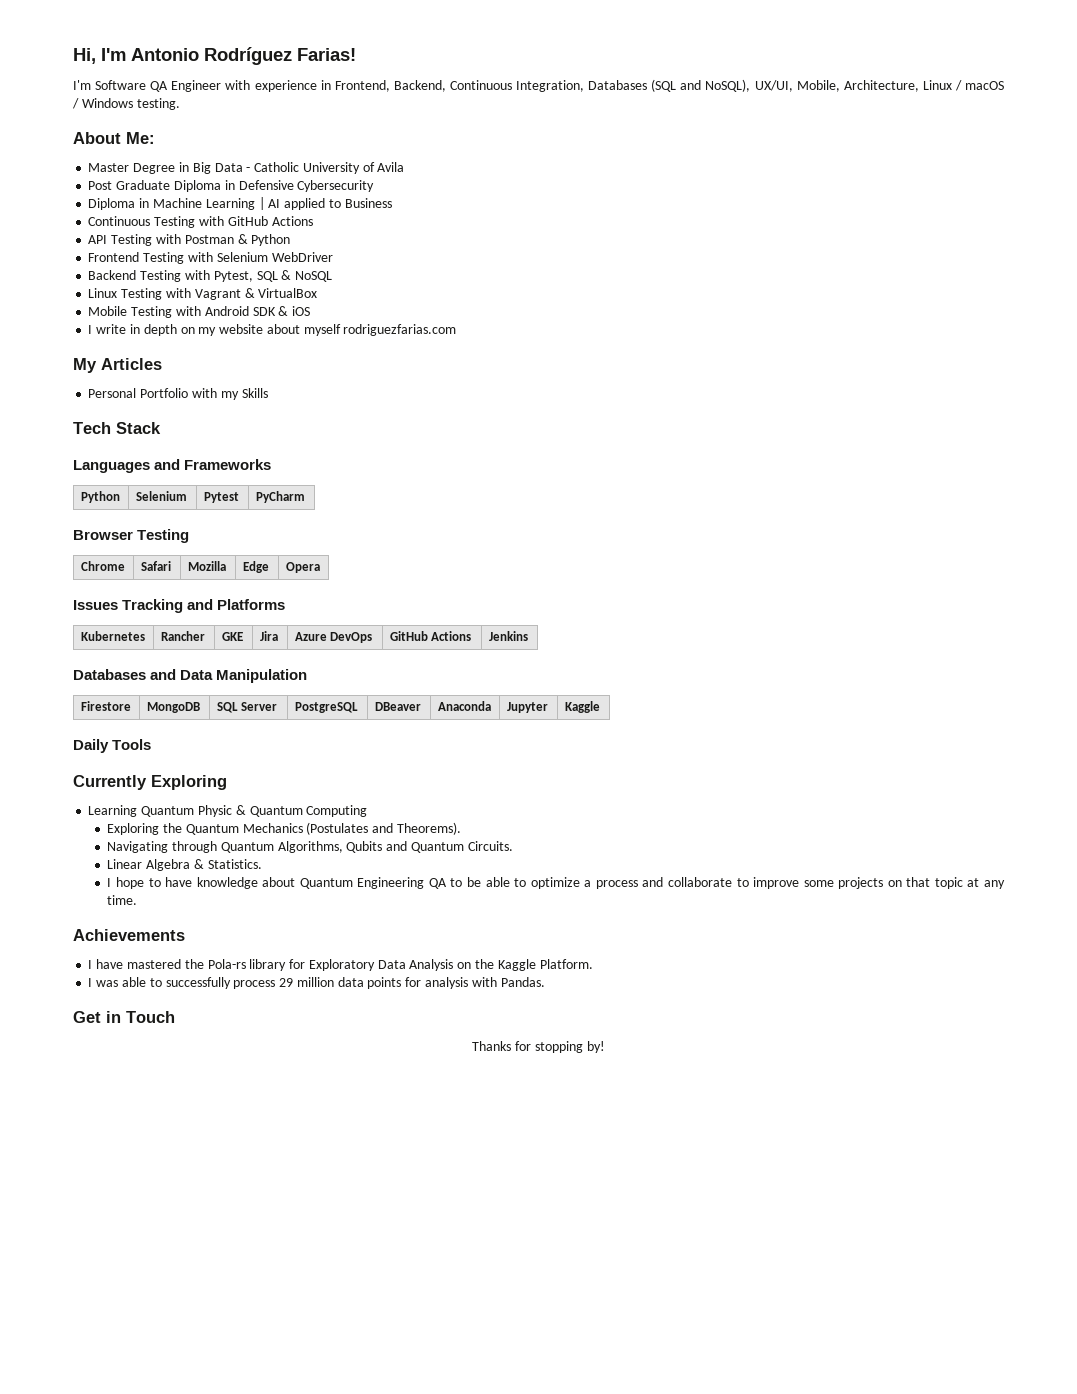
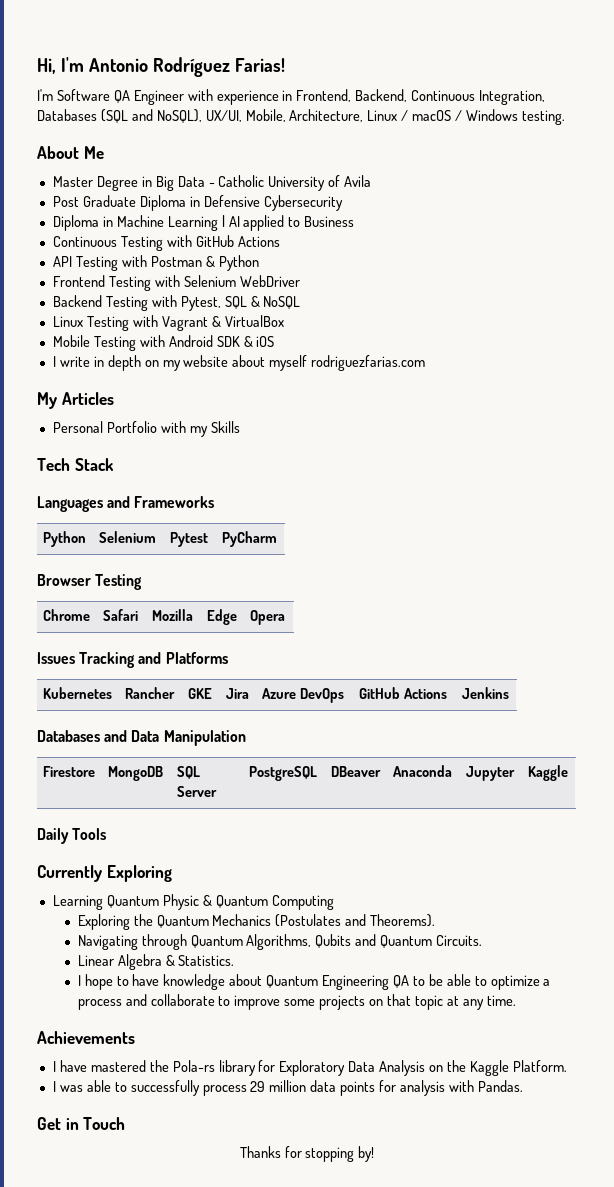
- About Me:
+ About Me

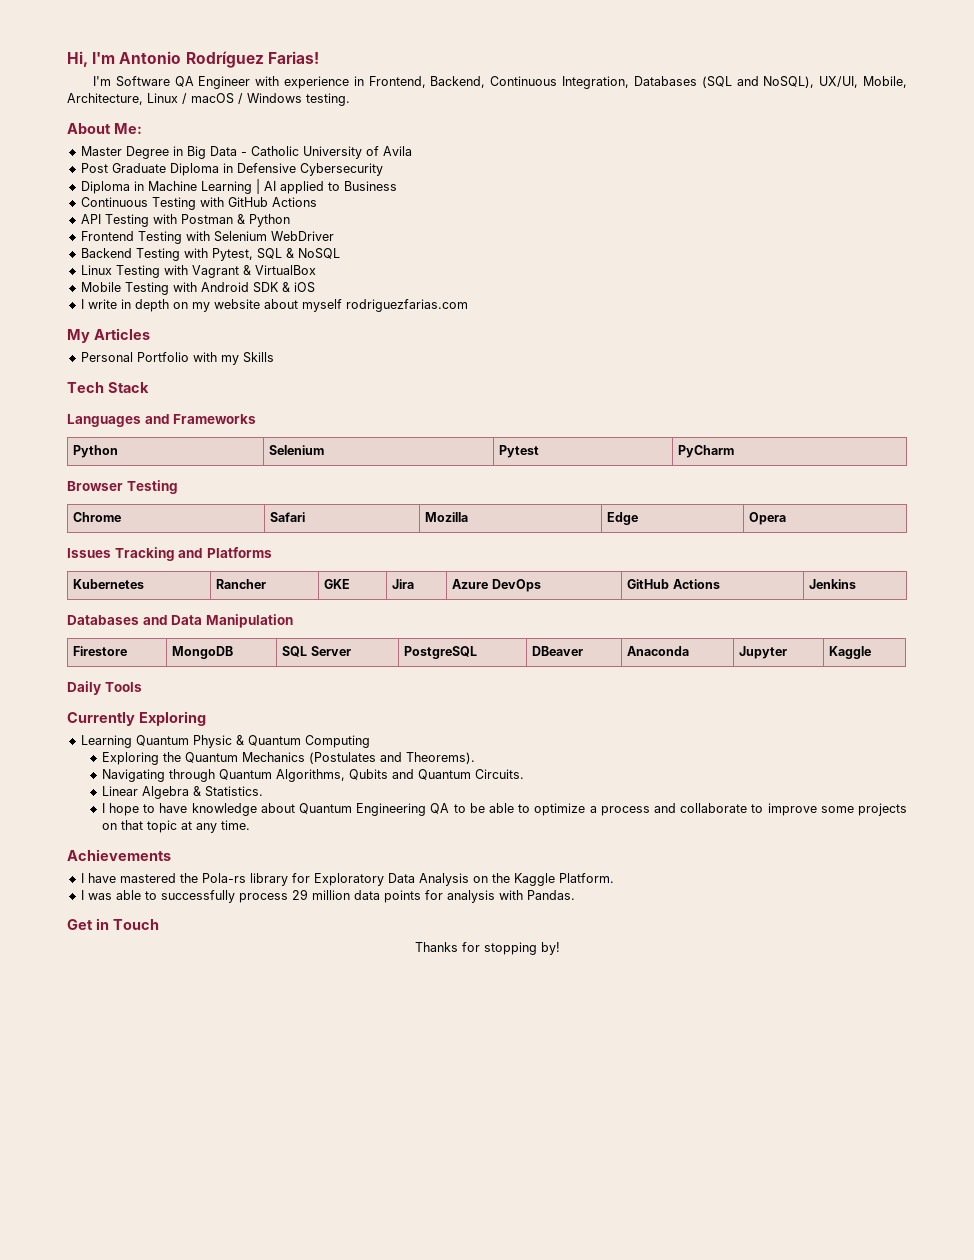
- About Me
+ About Me:

